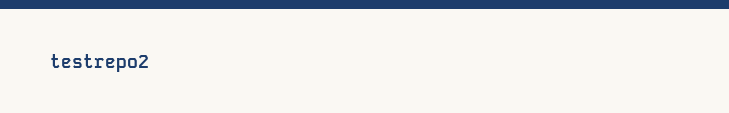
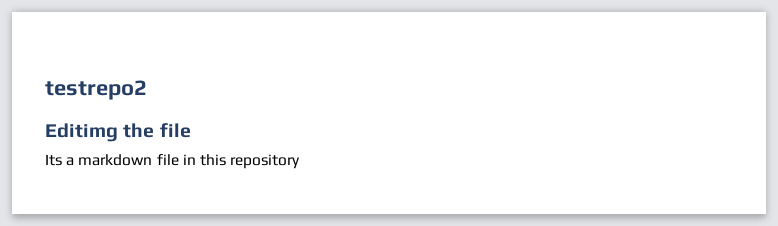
+ Editimg the file
+ Its a markdown file in this repository

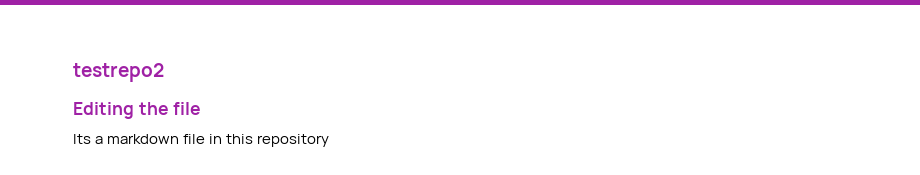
- Editimg the file
+ Editing the file

